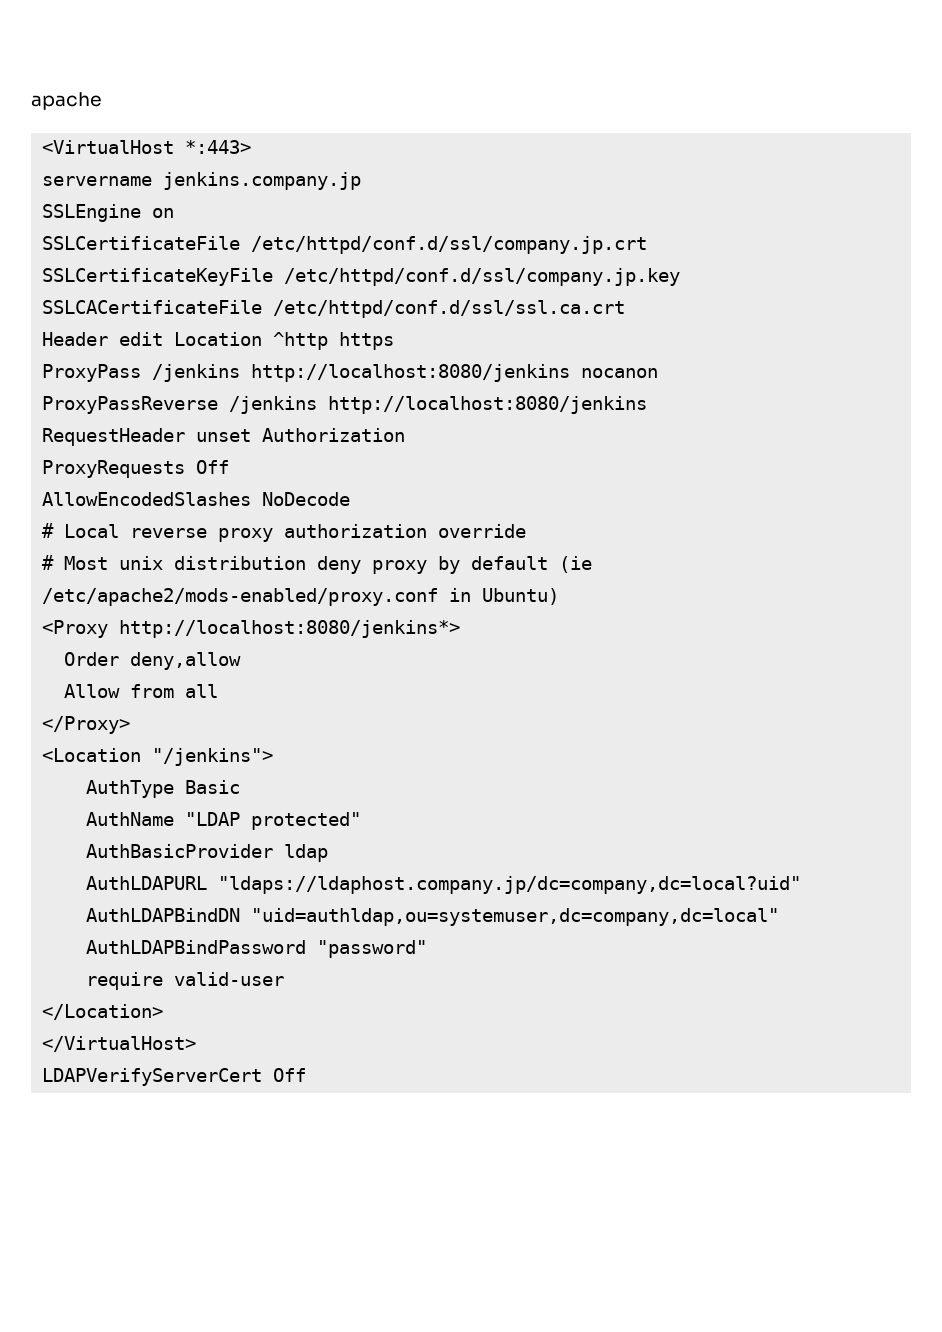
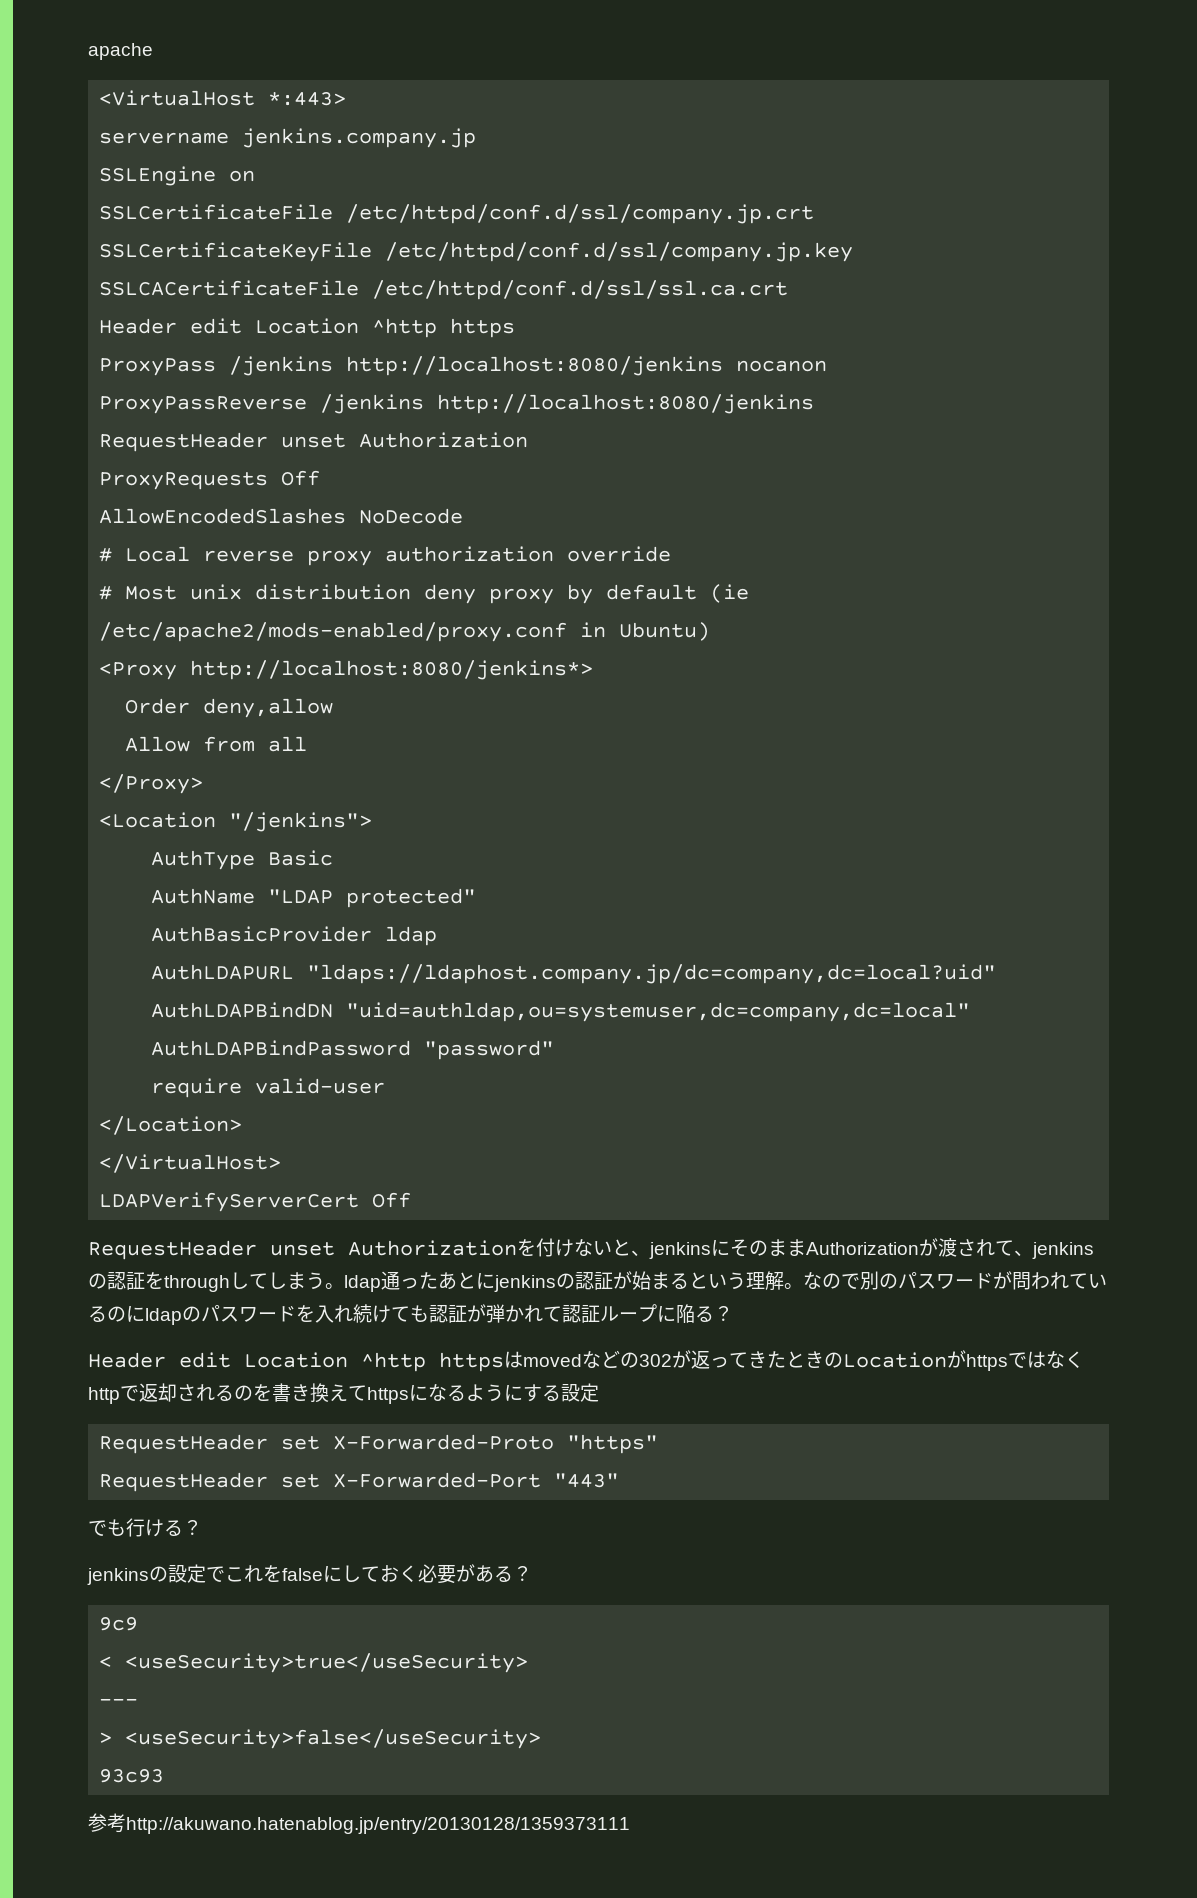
+ RequestHeader unset Authorizationを付けないと、jenkinsにそのままAuthorizationが渡されて、jenkinsの認証をthroughしてしまう。ldap通ったあとにjenkinsの認証が始まるという理解。なので別のパスワードが問われているのにldapのパスワードを入れ続けても認証が弾かれて認証ループに陥る？
+ Header edit Location ^http httpsはmovedなどの302が返ってきたときのLocationがhttpsではなくhttpで返却されるのを書き換えてhttpsになるようにする設定
+ RequestHeader set X-Forwarded-Proto "https"
+ RequestHeader set X-Forwarded-Port "443"
+ でも行ける？
+ jenkinsの設定でこれをfalseにしておく必要がある？
+ 9c9
+ < <useSecurity>true</useSecurity>
+ ---
+ > <useSecurity>false</useSecurity>
+ 93c93
+ 参考http://akuwano.hatenablog.jp/entry/20130128/1359373111

